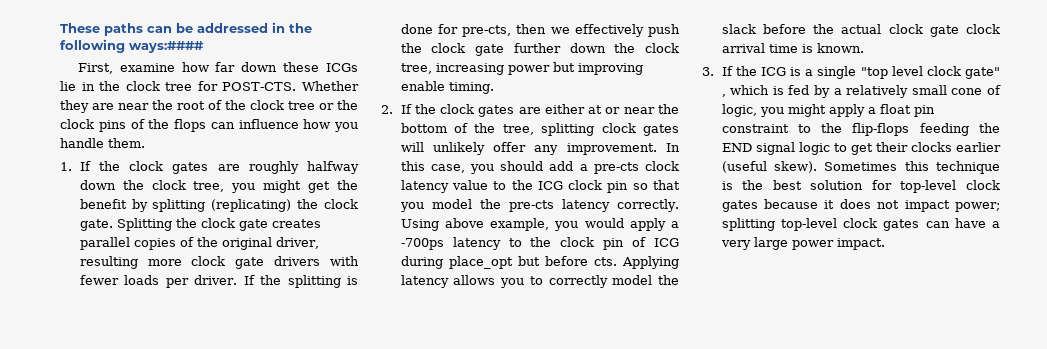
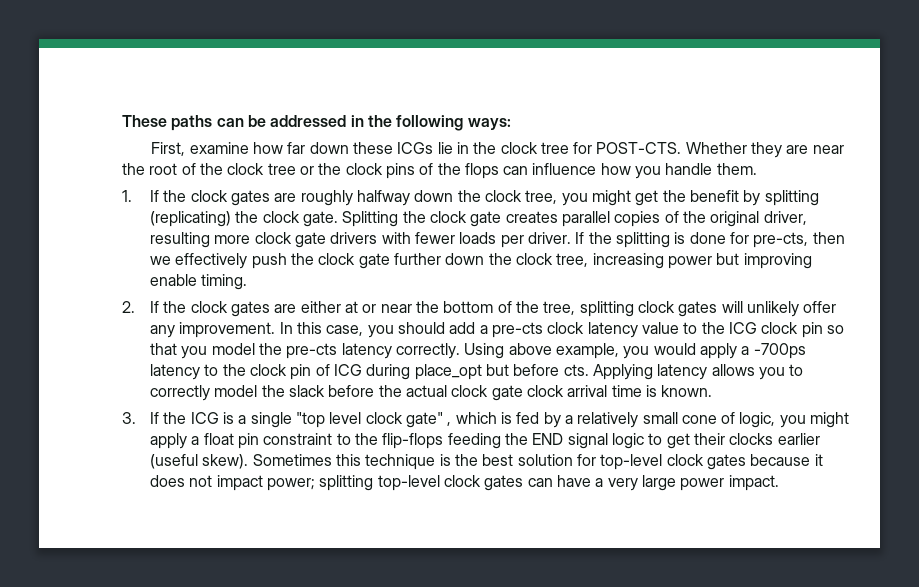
- These paths can be addressed in the following ways:####
+ These paths can be addressed in the following ways:

